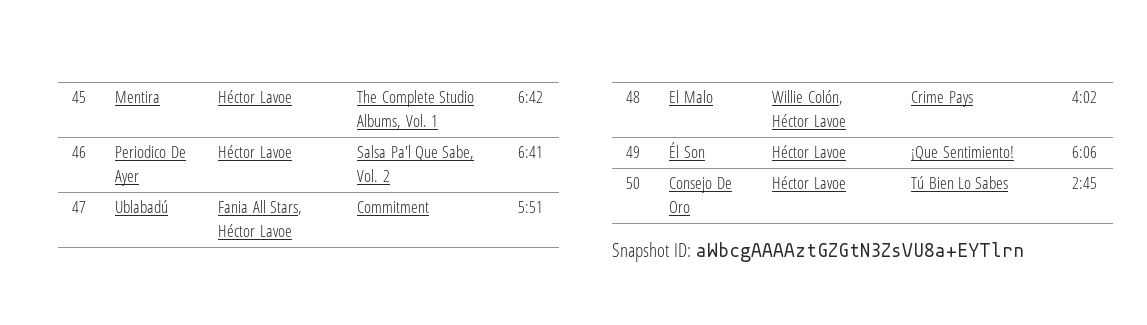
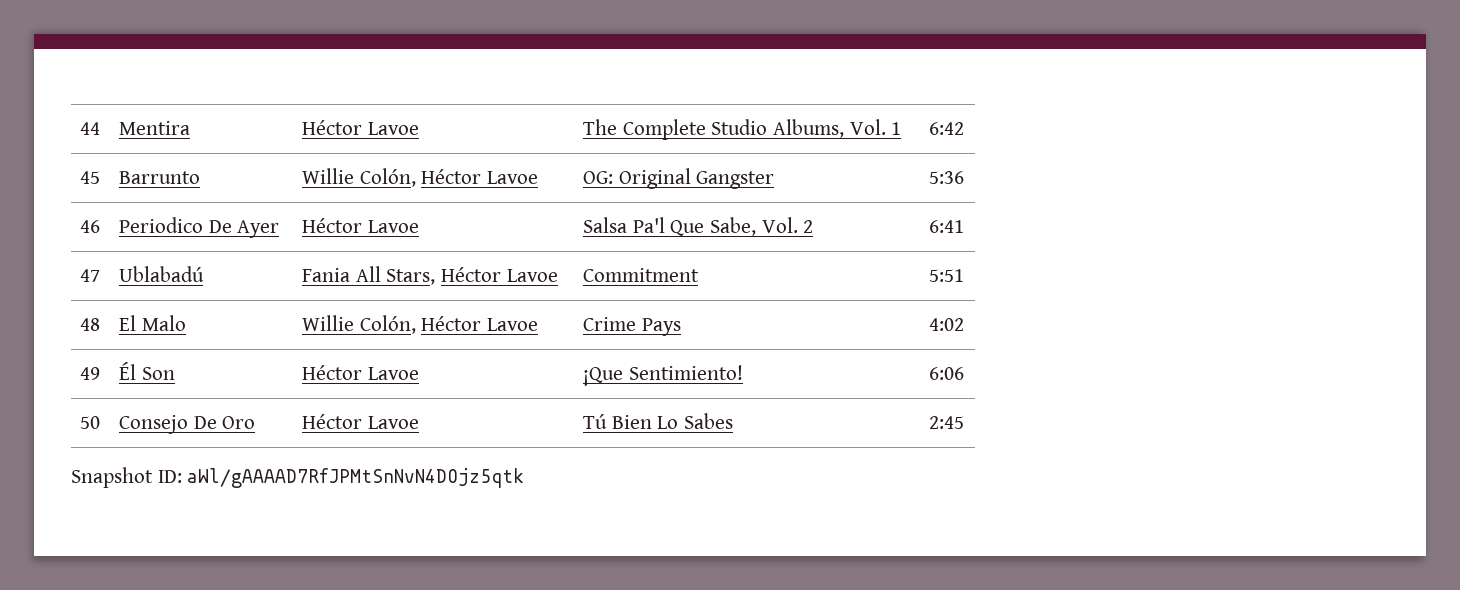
- 45 | Mentira | Héctor Lavoe | The Complete Studio Albums, Vol. 1 | 6:42
+ 44 | Mentira | Héctor Lavoe | The Complete Studio Albums, Vol. 1 | 6:42
+ 45 | Barrunto | Willie Colón, Héctor Lavoe | OG: Original Gangster | 5:36
- Snapshot ID: aWbcgAAAAztGZGtN3ZsVU8a+EYTlrn
+ Snapshot ID: aWl/gAAAAD7RfJPMtSnNvN4DOjz5qtk

